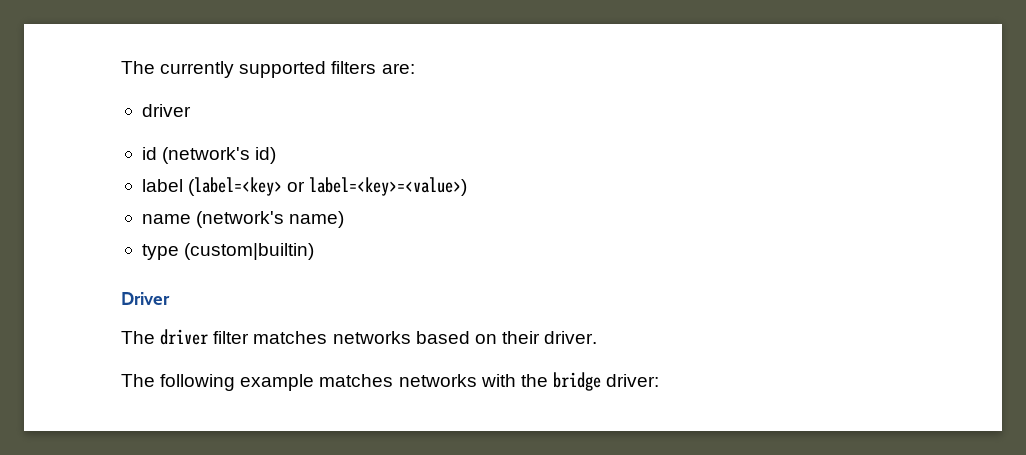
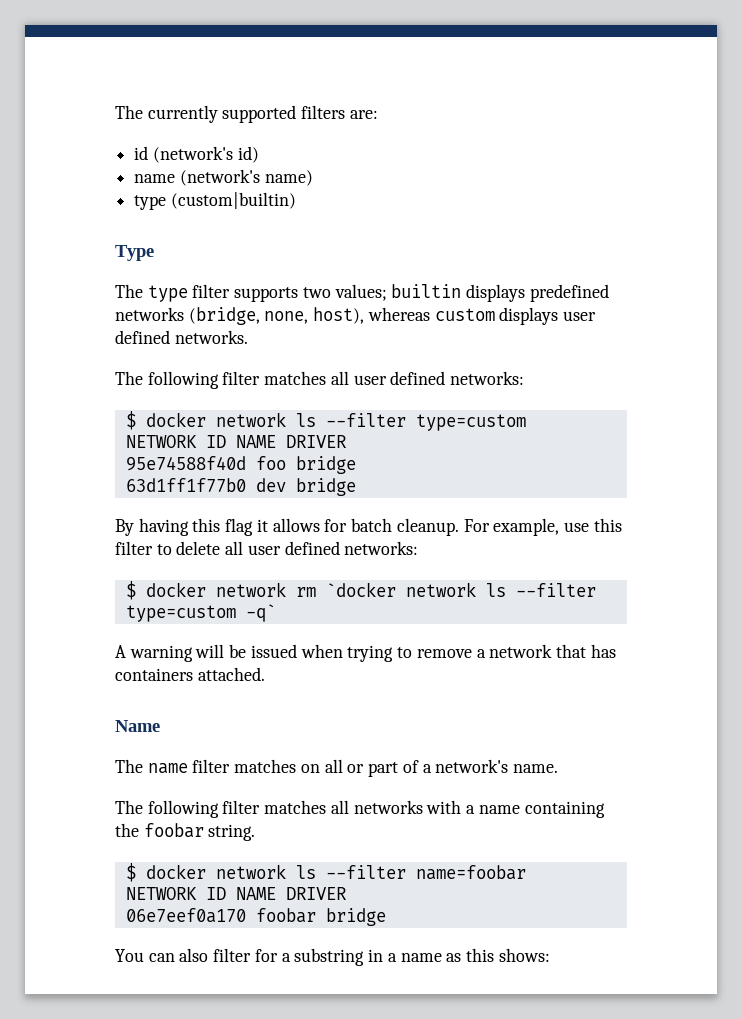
  The currently supported filters are:
- driver
- label (label=<key> or label=<key>=<value>)
- Driver
- The driver filter matches networks based on their driver.
- The following example matches networks with the bridge driver:
+ Type
+ The type filter supports two values; builtin displays predefined networks (bridge, none, host), whereas custom displays user defined networks.
+ The following filter matches all user defined networks:
+ $ docker network ls --filter type=custom
+ NETWORK ID NAME DRIVER
+ 95e74588f40d foo bridge
+ 63d1ff1f77b0 dev bridge
+ By having this flag it allows for batch cleanup. For example, use this filter to delete all user defined networks:
+ $ docker network rm `docker network ls --filter type=custom -q`
+ A warning will be issued when trying to remove a network that has containers attached.
+ Name
+ The name filter matches on all or part of a network's name.
+ The following filter matches all networks with a name containing the foobar string.
+ $ docker network ls --filter name=foobar
+ NETWORK ID NAME DRIVER
+ 06e7eef0a170 foobar bridge
+ You can also filter for a substring in a name as this shows:

